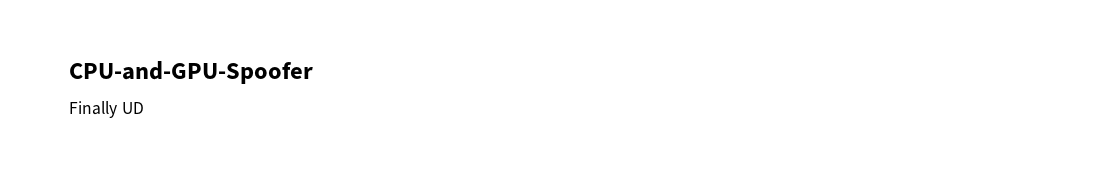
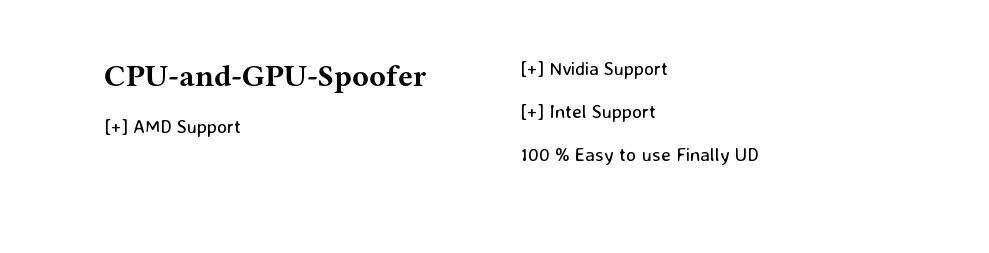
- Finally UD
+ [+] AMD Support
+ [+] Nvidia Support
+ [+] Intel Support
+ 100 % Easy to use Finally UD

